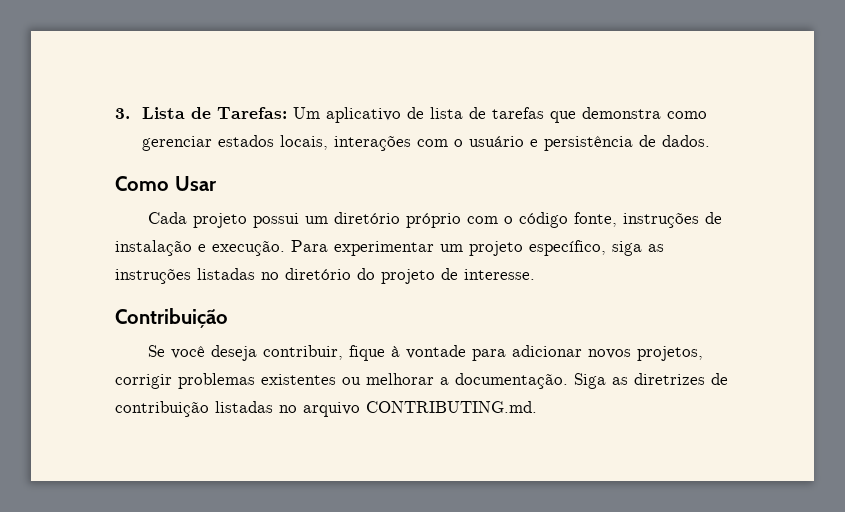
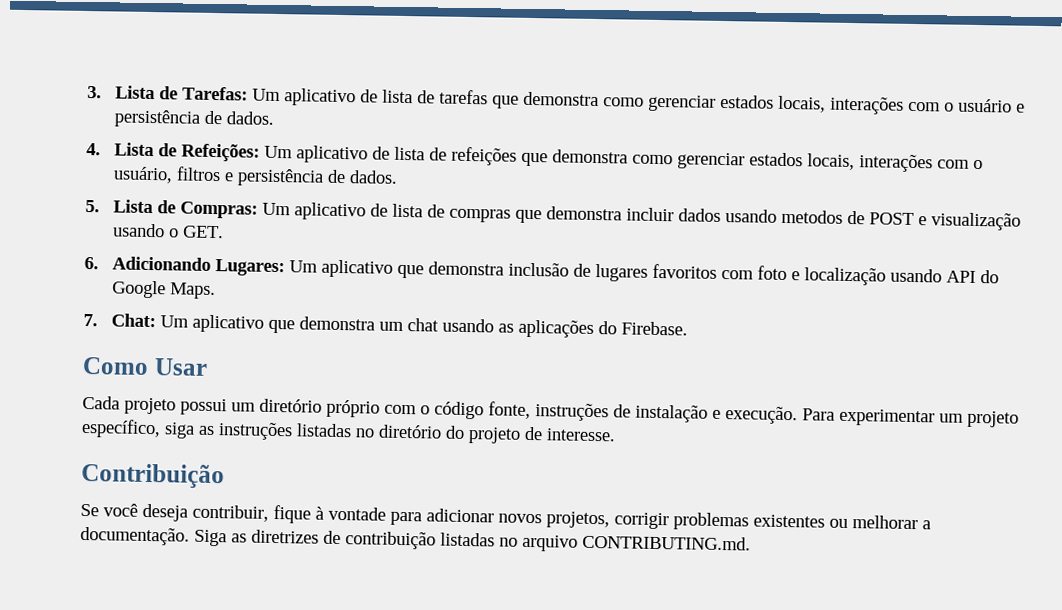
+ 4. Lista de Refeições: Um aplicativo de lista de refeições que demonstra como gerenciar estados locais, interações com o usuário, filtros e persistência de dados.
+ 5. Lista de Compras: Um aplicativo de lista de compras que demonstra incluir dados usando metodos de POST e visualização usando o GET.
+ 6. Adicionando Lugares: Um aplicativo que demonstra inclusão de lugares favoritos com foto e localização usando API do Google Maps.
+ 7. Chat: Um aplicativo que demonstra um chat usando as aplicações do Firebase.

